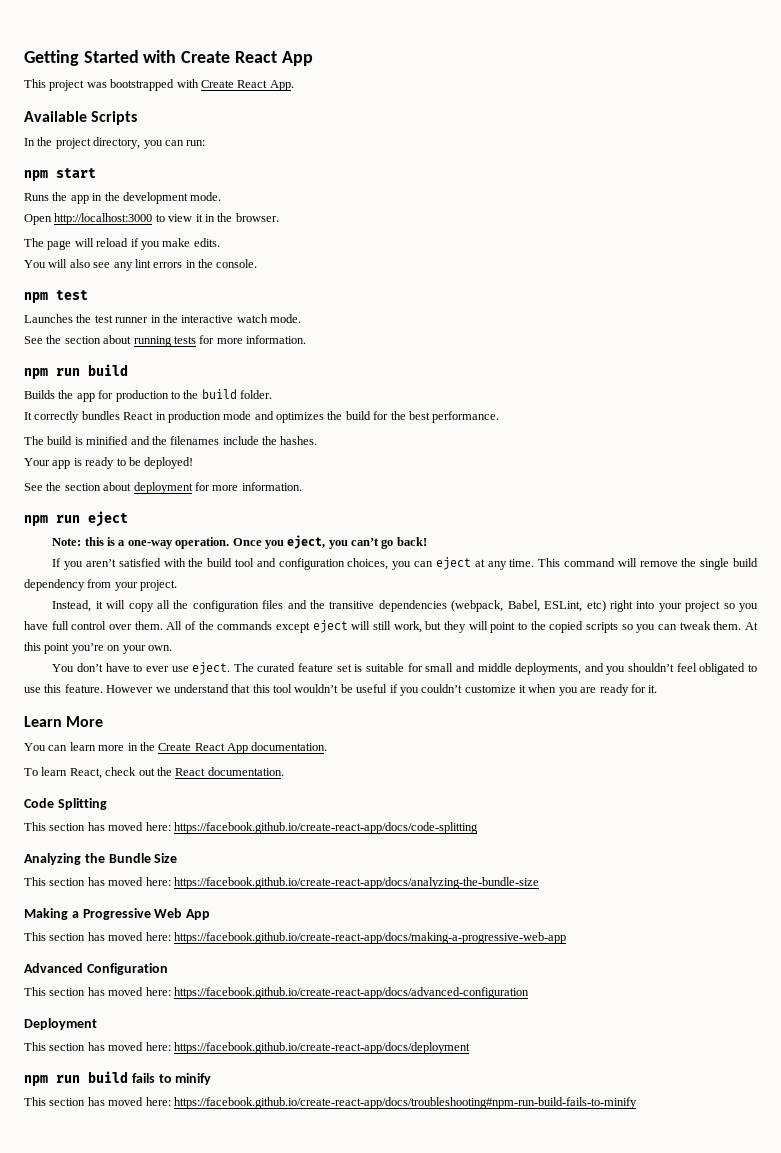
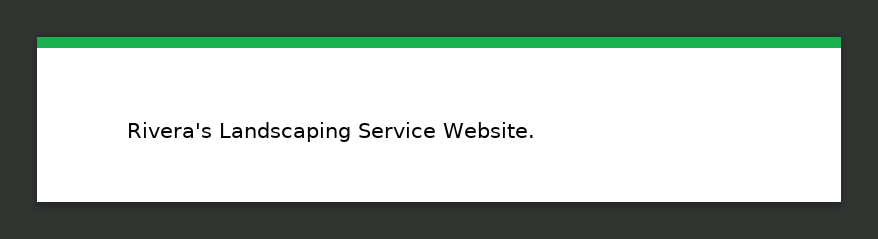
- Getting Started with Create React App
- This project was bootstrapped with Create React App.
- Available Scripts
- In the project directory, you can run:
- npm start
- Runs the app in the development mode.
- Open http://localhost:3000 to view it in the browser.
- The page will reload if you make edits.
- You will also see any lint errors in the console.
- npm test
- Launches the test runner in the interactive watch mode.
- See the section about running tests for more information.
- npm run build
- Builds the app for production to the build folder.
- It correctly bundles React in production mode and optimizes the build for the best performance.
- The build is minified and the filenames include the hashes.
- Your app is ready to be deployed!
- See the section about deployment for more information.
- npm run eject
- Note: this is a one-way operation. Once you eject, you can’t go back!
- If you aren’t satisfied with the build tool and configuration choices, you can eject at any time. This command will remove the single build dependency from your project.
- Instead, it will copy all the configuration files and the transitive dependencies (webpack, Babel, ESLint, etc) right into your project so you have full control over them. All of the commands except eject will still work, but they will point to the copied scripts so you can tweak them. At this point you’re on your own.
- You don’t have to ever use eject. The curated feature set is suitable for small and middle deployments, and you shouldn’t feel obligated to use this feature. However we understand that this tool wouldn’t be useful if you couldn’t customize it when you are ready for it.
- Learn More
- You can learn more in the Create React App documentation.
- To learn React, check out the React documentation.
- Code Splitting
- This section has moved here: https://facebook.github.io/create-react-app/docs/code-splitting
- Analyzing the Bundle Size
- This section has moved here: https://facebook.github.io/create-react-app/docs/analyzing-the-bundle-size
- Making a Progressive Web App
- This section has moved here: https://facebook.github.io/create-react-app/docs/making-a-progressive-web-app
- Advanced Configuration
- This section has moved here: https://facebook.github.io/create-react-app/docs/advanced-configuration
- Deployment
- This section has moved here: https://facebook.github.io/create-react-app/docs/deployment
- npm run build fails to minify
- This section has moved here: https://facebook.github.io/create-react-app/docs/troubleshooting#npm-run-build-fails-to-minify
+ Rivera's Landscaping Service Website.

